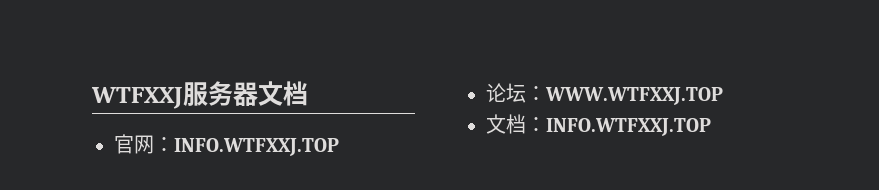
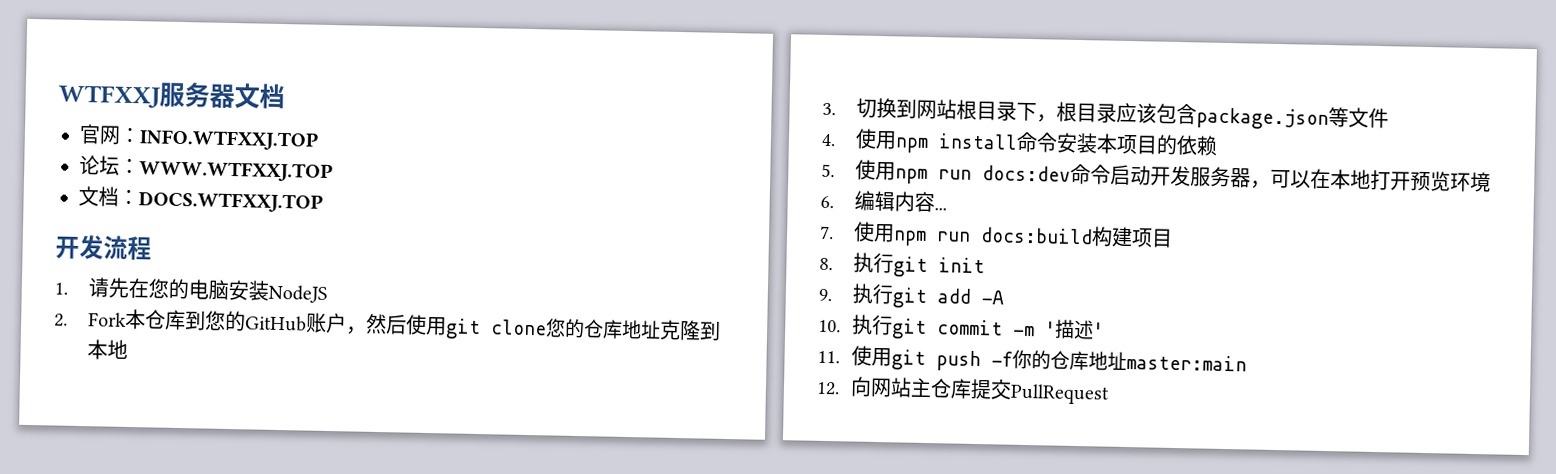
- 文档：INFO.WTFXXJ.TOP
+ 文档：DOCS.WTFXXJ.TOP
+ 开发流程
+ 1.请先在您的电脑安装NodeJS
+ 2. Fork本仓库到您的GitHub账户，然后使用git clone您的仓库地址克隆到本地
+ 3.切换到网站根目录下，根目录应该包含package.json等文件
+ 4.使用npm install命令安装本项目的依赖
+ 5.使用npm run docs:dev命令启动开发服务器，可以在本地打开预览环境
+ 6.编辑内容...
+ 7.使用npm run docs:build构建项目
+ 8.执行git init
+ 9.执行git add -A
+ 10.执行git commit -m '描述'
+ 11.使用git push -f你的仓库地址master:main
+ 12.向网站主仓库提交PullRequest

